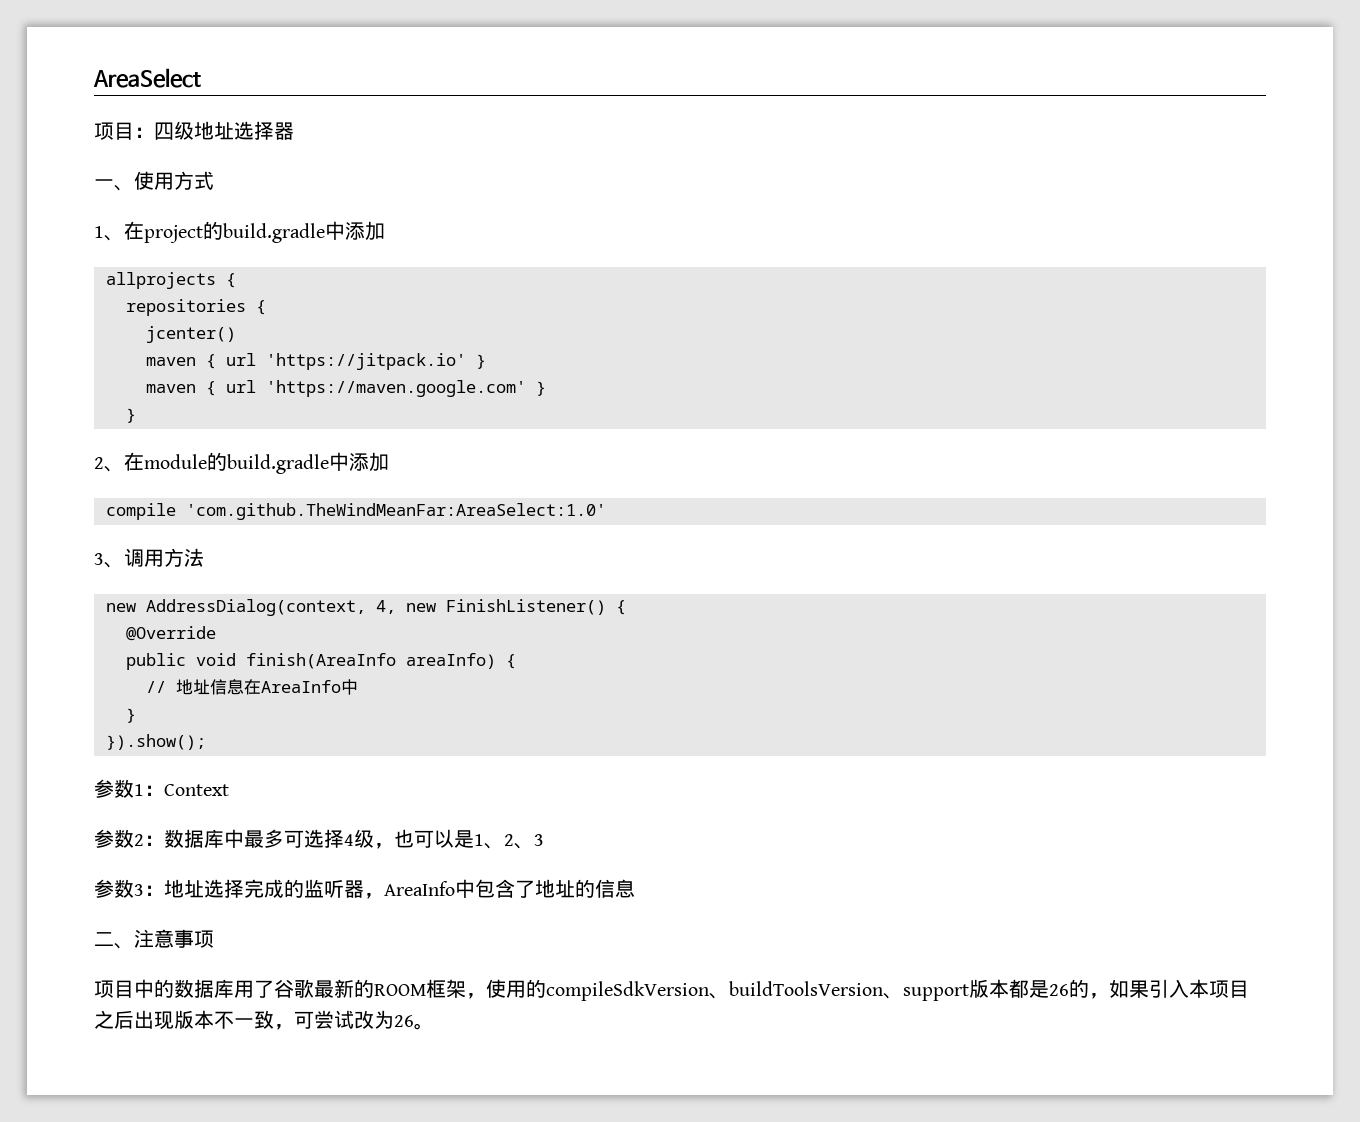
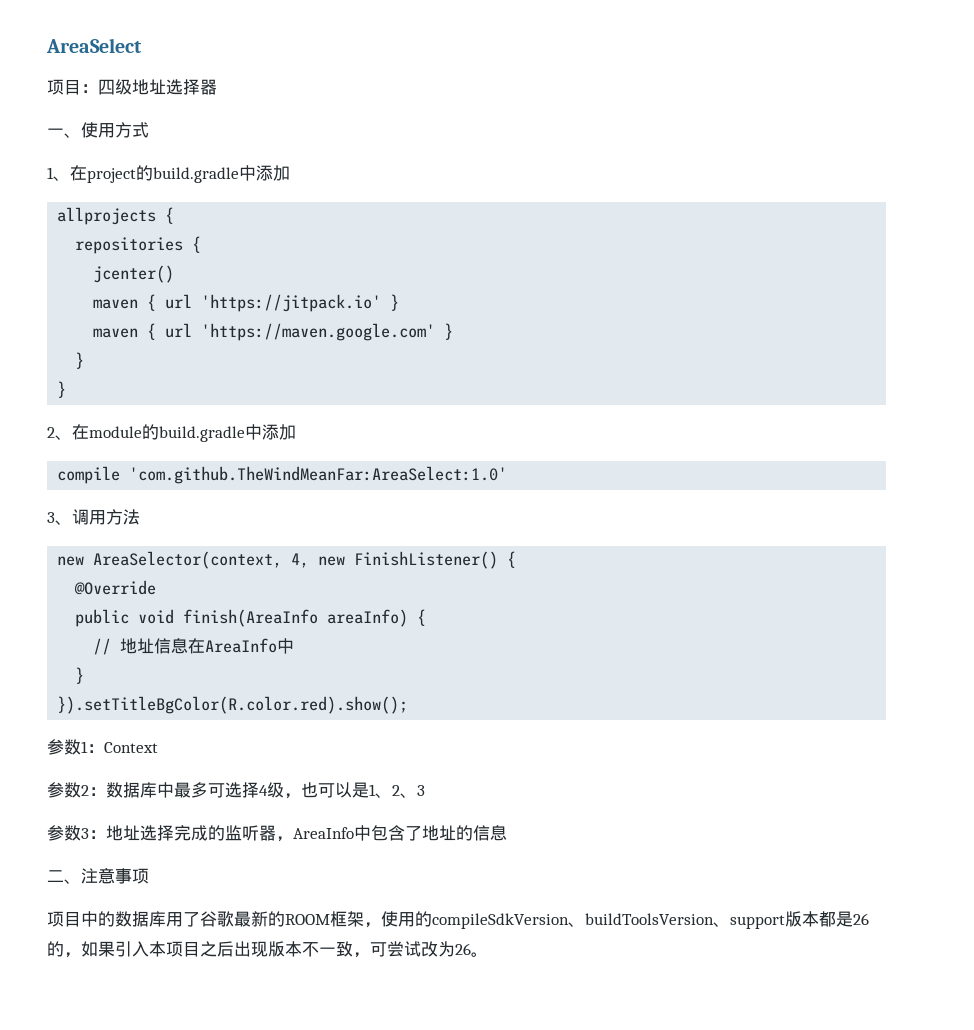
  maven { url 'https://maven.google.com' }
+ }
- new AddressDialog(context, 4, new FinishListener() {
+ new AreaSelector(context, 4, new FinishListener() {
- }).show();
+ }).setTitleBgColor(R.color.red).show();

